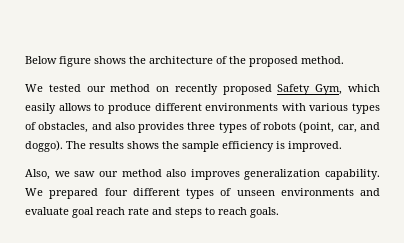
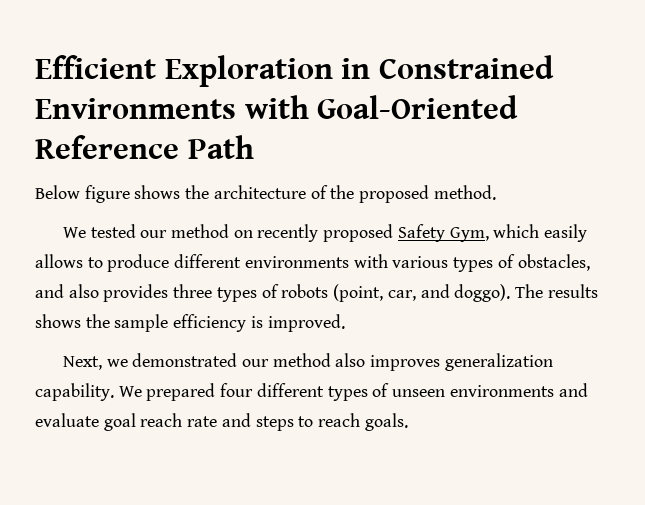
+ Efficient Exploration in Constrained Environments with Goal-Oriented Reference Path
- Also, we saw our method also improves generalization capability.
+ Next, we demonstrated our method also improves generalization capability.

